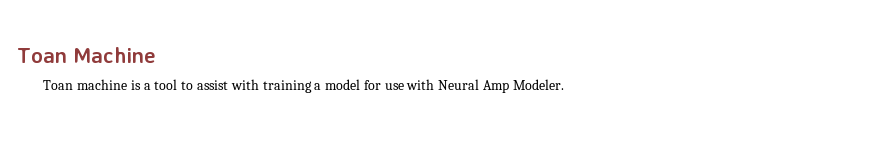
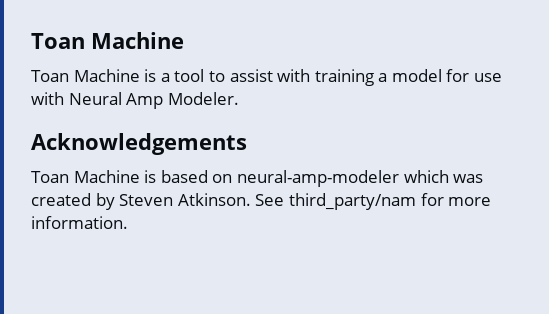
- Toan machine is a tool to assist with training a model for use with Neural Amp Modeler.
+ Toan Machine is a tool to assist with training a model for use with Neural Amp Modeler.
+ Acknowledgements
+ Toan Machine is based on neural-amp-modeler which was created by Steven Atkinson. See third_party/nam for more information.

